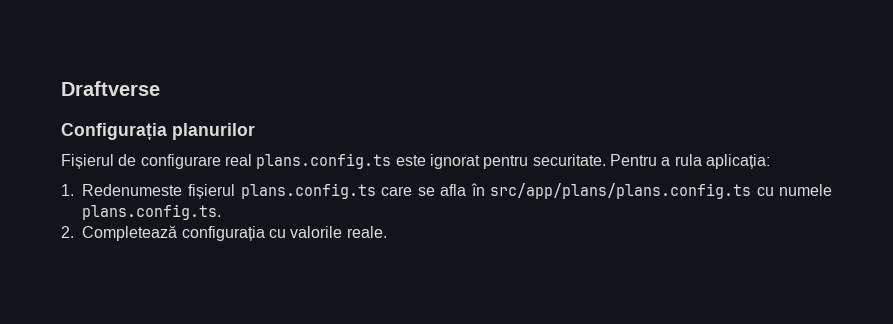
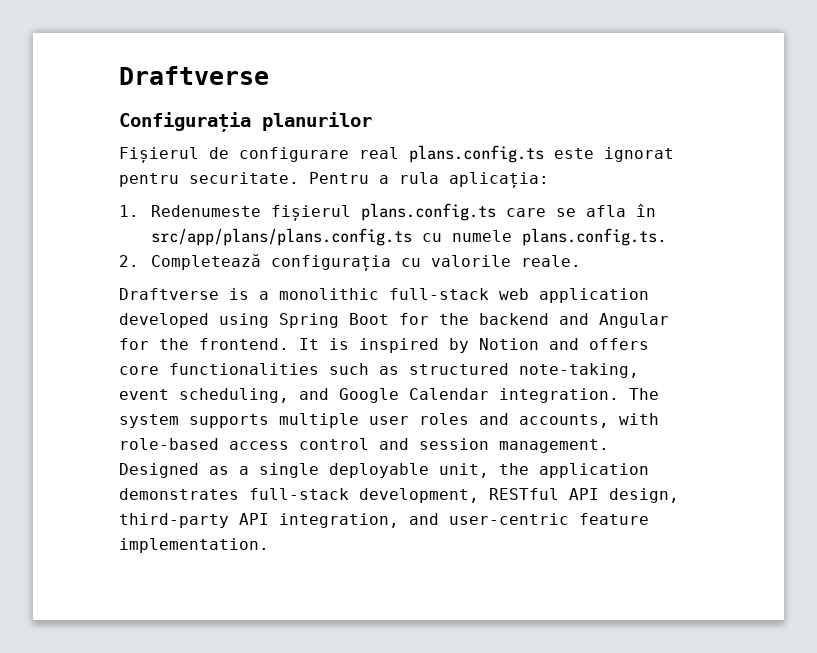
+ Draftverse is a monolithic full-stack web application developed using Spring Boot for the backend and Angular for the frontend. It is inspired by Notion and offers core functionalities such as structured note-taking, event scheduling, and Google Calendar integration. The system supports multiple user roles and accounts, with role-based access control and session management. Designed as a single deployable unit, the application demonstrates full-stack development, RESTful API design, third-party API integration, and user-centric feature implementation.

